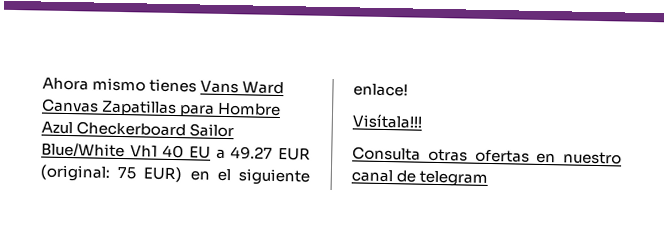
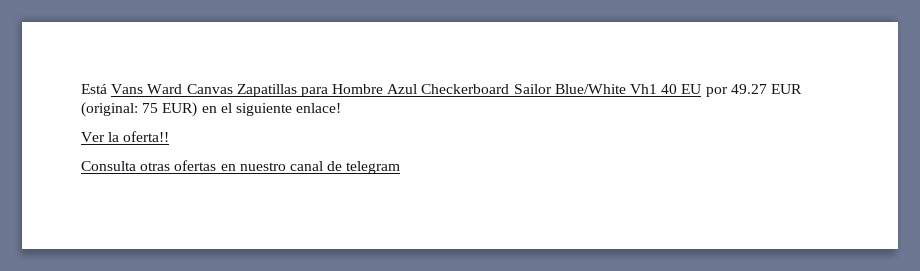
- Ahora mismo tienes Vans Ward Canvas Zapatillas para Hombre Azul Checkerboard Sailor Blue/White Vh1 40 EU a 49.27 EUR (original: 75 EUR) en el siguiente enlace!
+ Está Vans Ward Canvas Zapatillas para Hombre Azul Checkerboard Sailor Blue/White Vh1 40 EU por 49.27 EUR (original: 75 EUR) en el siguiente enlace!
- Visítala!!!
+ Ver la oferta!!

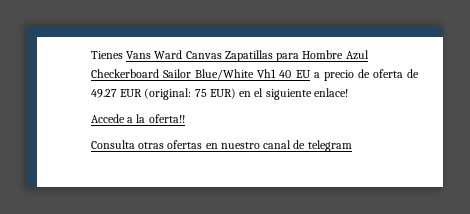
- Está Vans Ward Canvas Zapatillas para Hombre Azul Checkerboard Sailor Blue/White Vh1 40 EU por 49.27 EUR (original: 75 EUR) en el siguiente enlace!
+ Tienes Vans Ward Canvas Zapatillas para Hombre Azul Checkerboard Sailor Blue/White Vh1 40 EU a precio de oferta de 49.27 EUR (original: 75 EUR) en el siguiente enlace!
- Ver la oferta!!
+ Accede a la oferta!!

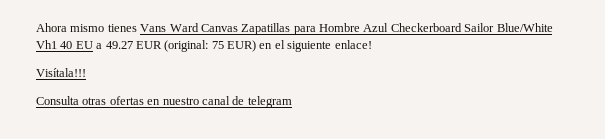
- Tienes Vans Ward Canvas Zapatillas para Hombre Azul Checkerboard Sailor Blue/White Vh1 40 EU a precio de oferta de 49.27 EUR (original: 75 EUR) en el siguiente enlace!
+ Ahora mismo tienes Vans Ward Canvas Zapatillas para Hombre Azul Checkerboard Sailor Blue/White Vh1 40 EU a 49.27 EUR (original: 75 EUR) en el siguiente enlace!
- Accede a la oferta!!
+ Visítala!!!

